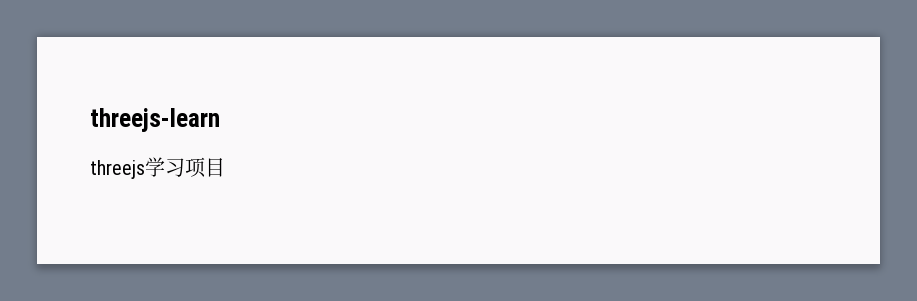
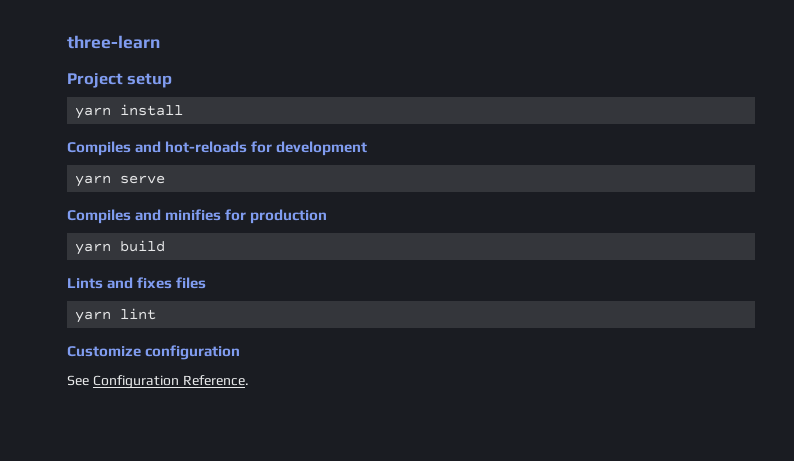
- threejs-learn
- threejs学习项目
+ three-learn
+ Project setup
+ yarn install
+ Compiles and hot-reloads for development
+ yarn serve
+ Compiles and minifies for production
+ yarn build
+ Lints and fixes files
+ yarn lint
+ Customize configuration
+ See Configuration Reference.

